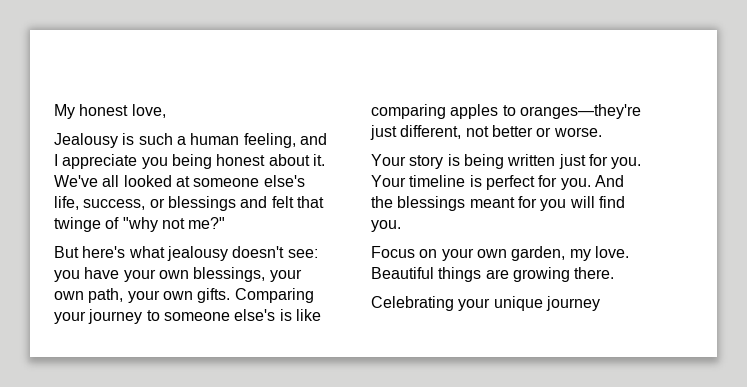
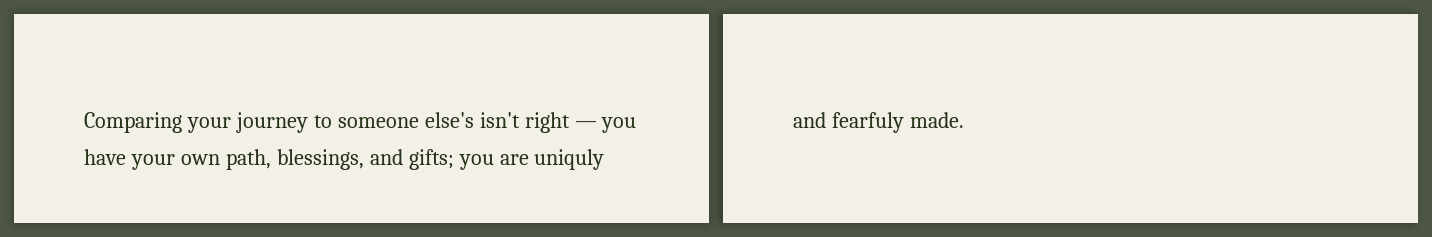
- My honest love,
- Jealousy is such a human feeling, and I appreciate you being honest about it. We've all looked at someone else's life, success, or blessings and felt that twinge of "why not me?"
- But here's what jealousy doesn't see: you have your own blessings, your own path, your own gifts. Comparing your journey to someone else's is like comparing apples to oranges—they're just different, not better or worse.
- Your story is being written just for you. Your timeline is perfect for you. And the blessings meant for you will find you.
- Focus on your own garden, my love. Beautiful things are growing there.
- Celebrating your unique journey
+ Comparing your journey to someone else's isn't right — you have your own path, blessings, and gifts; you are uniquly and fearfuly made.

